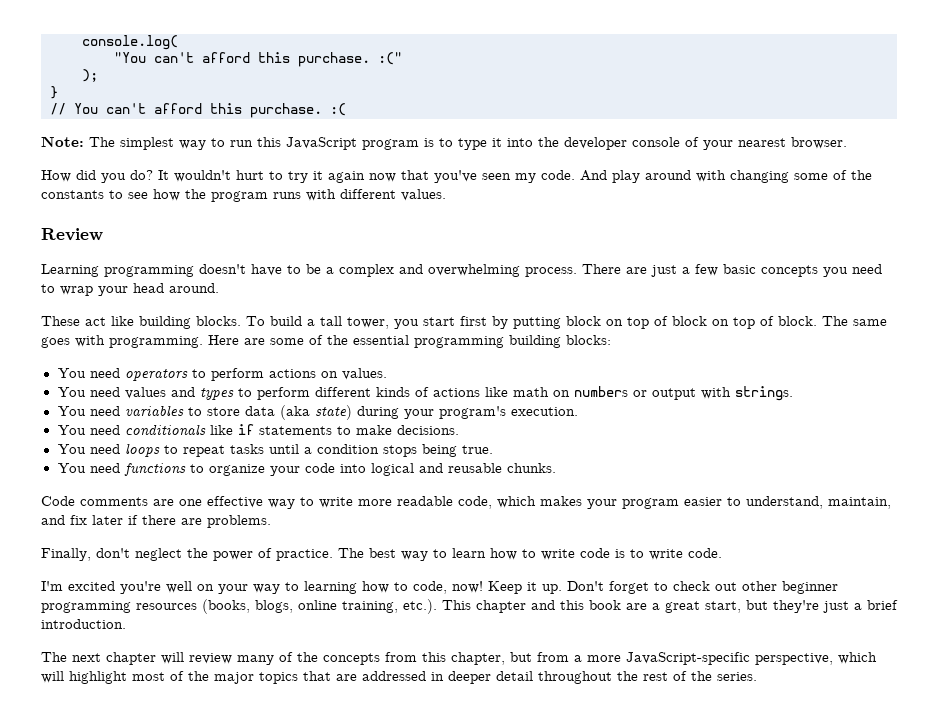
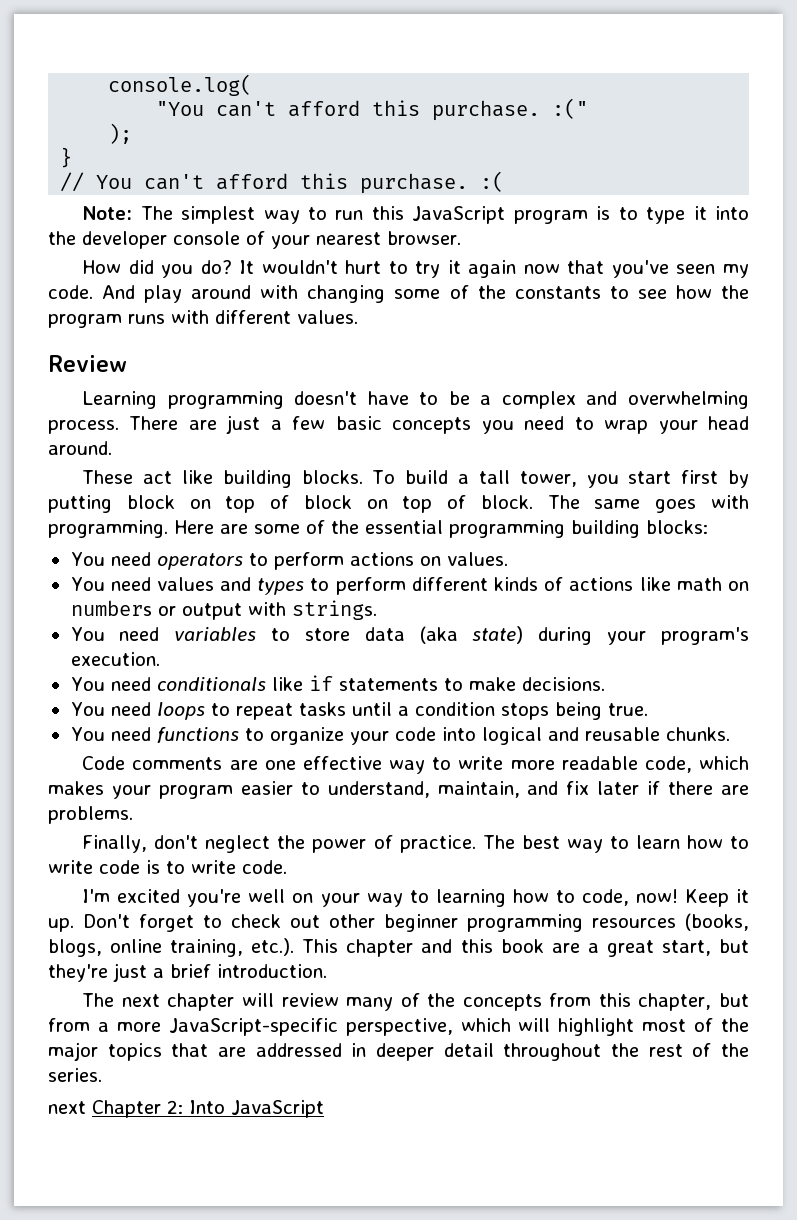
+ next Chapter 2: Into JavaScript

